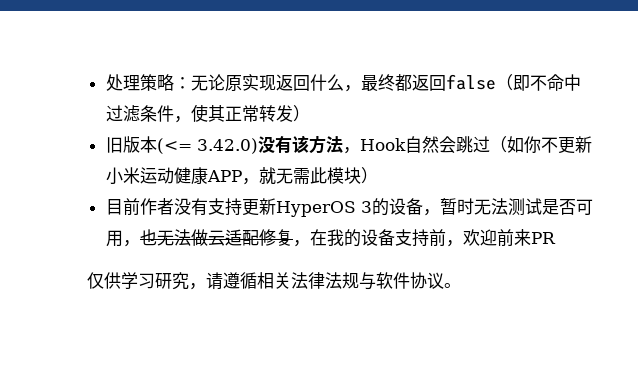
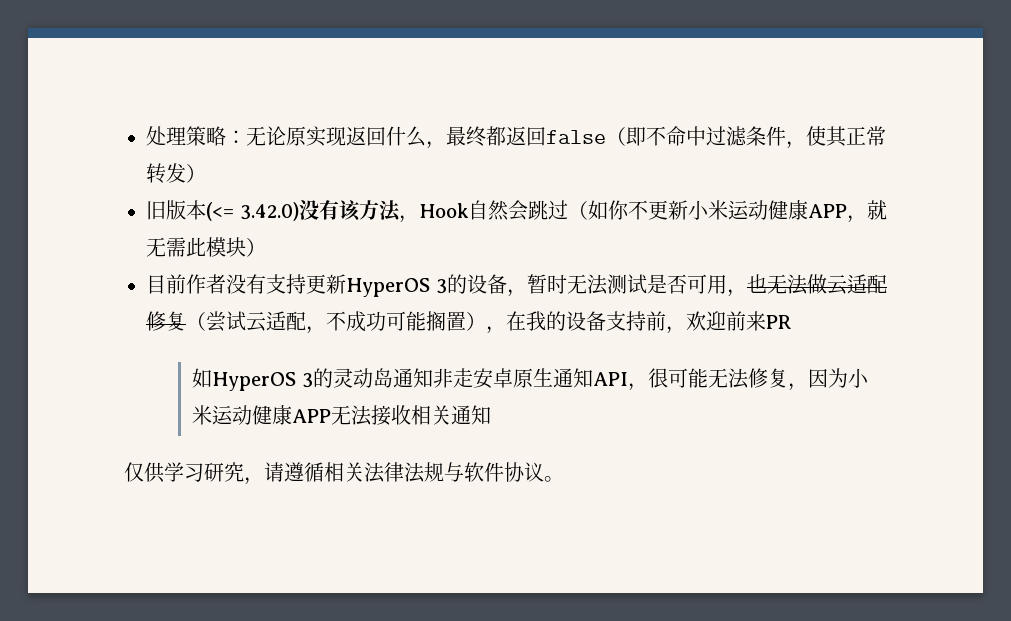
- 目前作者没有支持更新HyperOS 3的设备，暂时无法测试是否可用，也无法做云适配修复，在我的设备支持前，欢迎前来PR
+ 目前作者没有支持更新HyperOS 3的设备，暂时无法测试是否可用，也无法做云适配修复（尝试云适配，不成功可能搁置），在我的设备支持前，欢迎前来PR
+ 如HyperOS 3的灵动岛通知非走安卓原生通知API，很可能无法修复，因为小米运动健康APP无法接收相关通知

